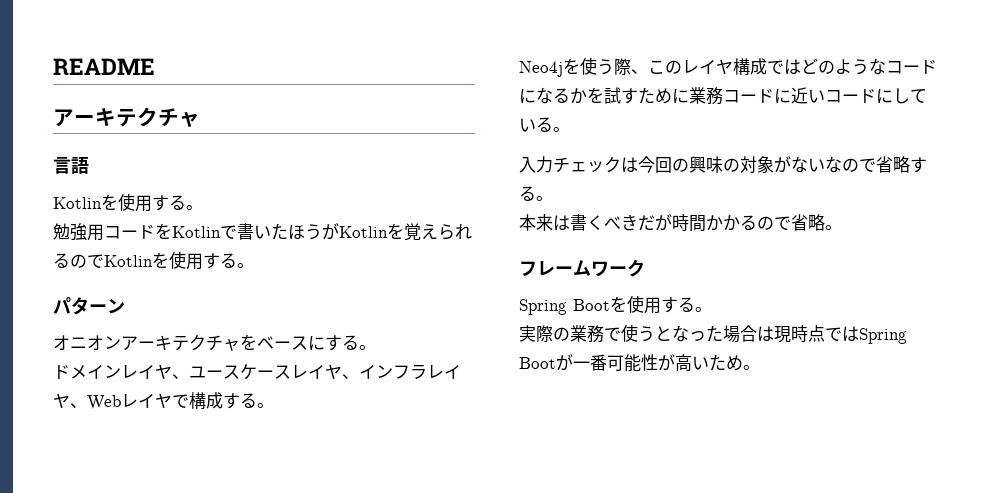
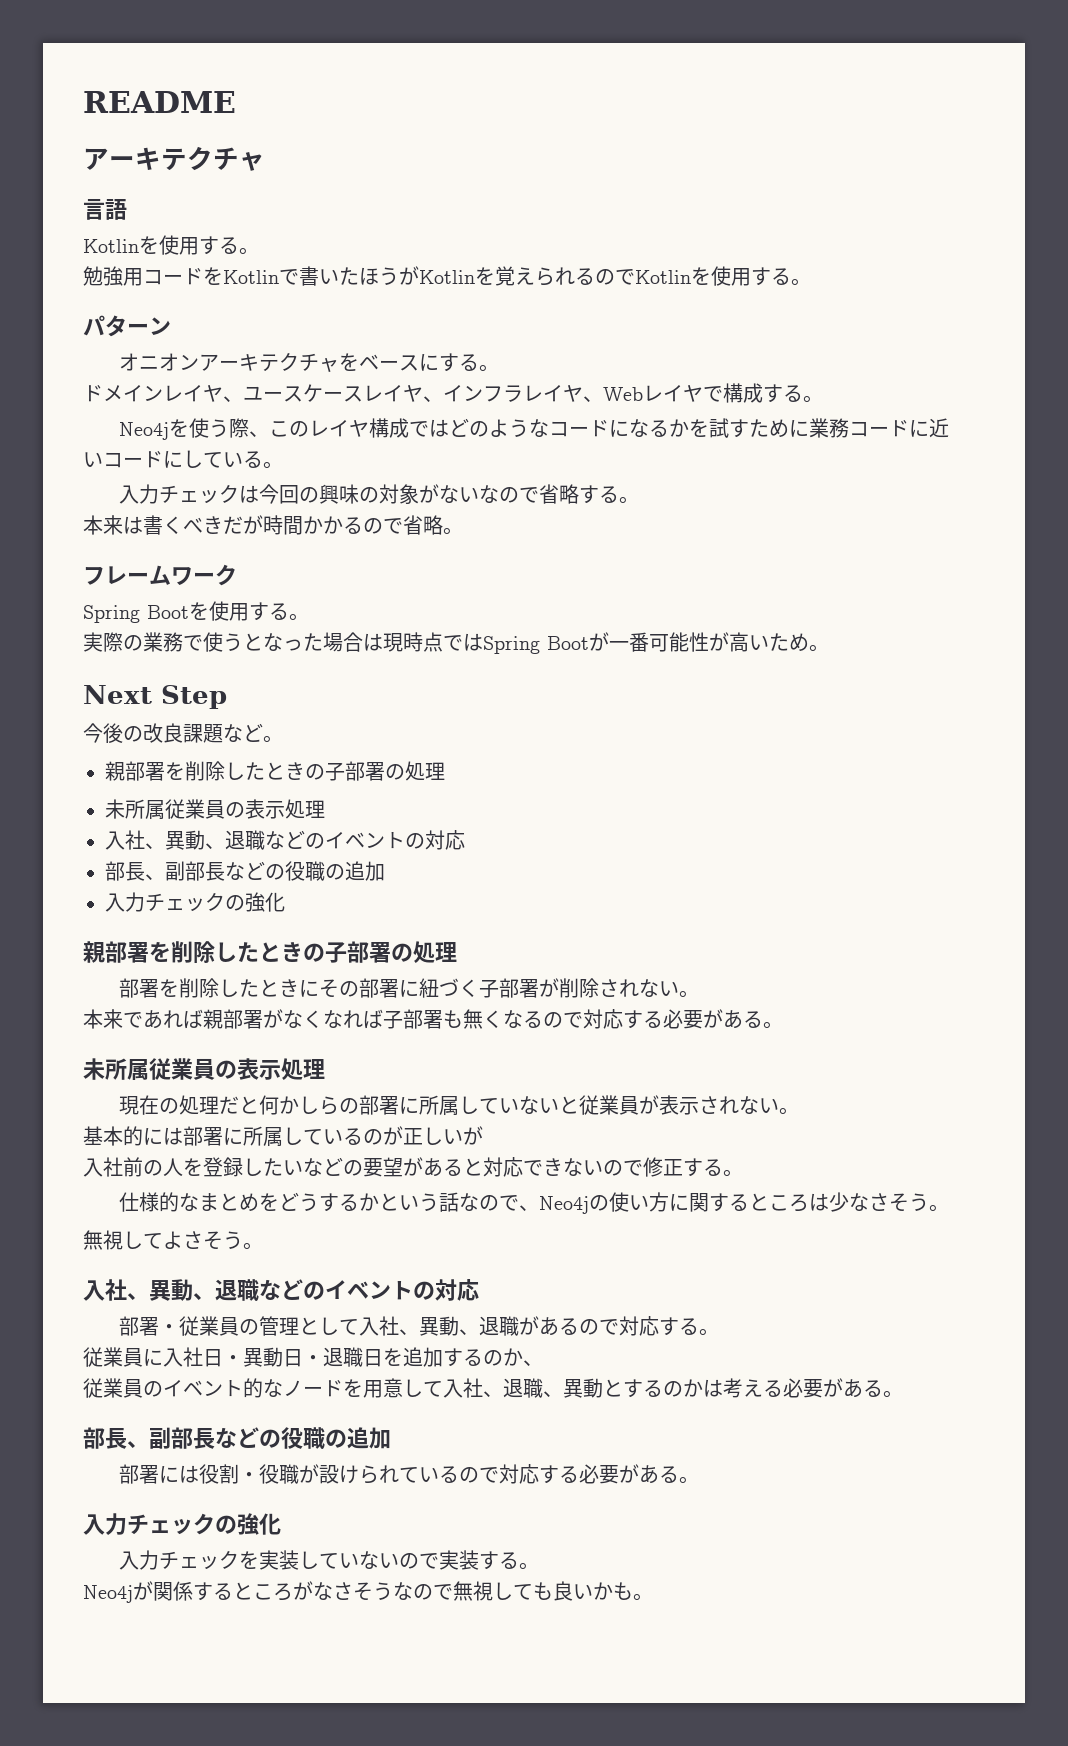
+ Next Step
+ 今後の改良課題など。
+ 親部署を削除したときの子部署の処理
+ 未所属従業員の表示処理
+ 入社、異動、退職などのイベントの対応
+ 部長、副部長などの役職の追加
+ 入力チェックの強化
+ 親部署を削除したときの子部署の処理
+ 部署を削除したときにその部署に紐づく子部署が削除されない。
+ 本来であれば親部署がなくなれば子部署も無くなるので対応する必要がある。
+ 未所属従業員の表示処理
+ 現在の処理だと何かしらの部署に所属していないと従業員が表示されない。
+ 基本的には部署に所属しているのが正しいが
+ 入社前の人を登録したいなどの要望があると対応できないので修正する。
+ 仕様的なまとめをどうするかという話なので、Neo4jの使い方に関するところは少なさそう。
+ 無視してよさそう。
+ 入社、異動、退職などのイベントの対応
+ 部署・従業員の管理として入社、異動、退職があるので対応する。
+ 従業員に入社日・異動日・退職日を追加するのか、
+ 従業員のイベント的なノードを用意して入社、退職、異動とするのかは考える必要がある。
+ 部長、副部長などの役職の追加
+ 部署には役割・役職が設けられているので対応する必要がある。
+ 入力チェックの強化
+ 入力チェックを実装していないので実装する。
+ Neo4jが関係するところがなさそうなので無視しても良いかも。

